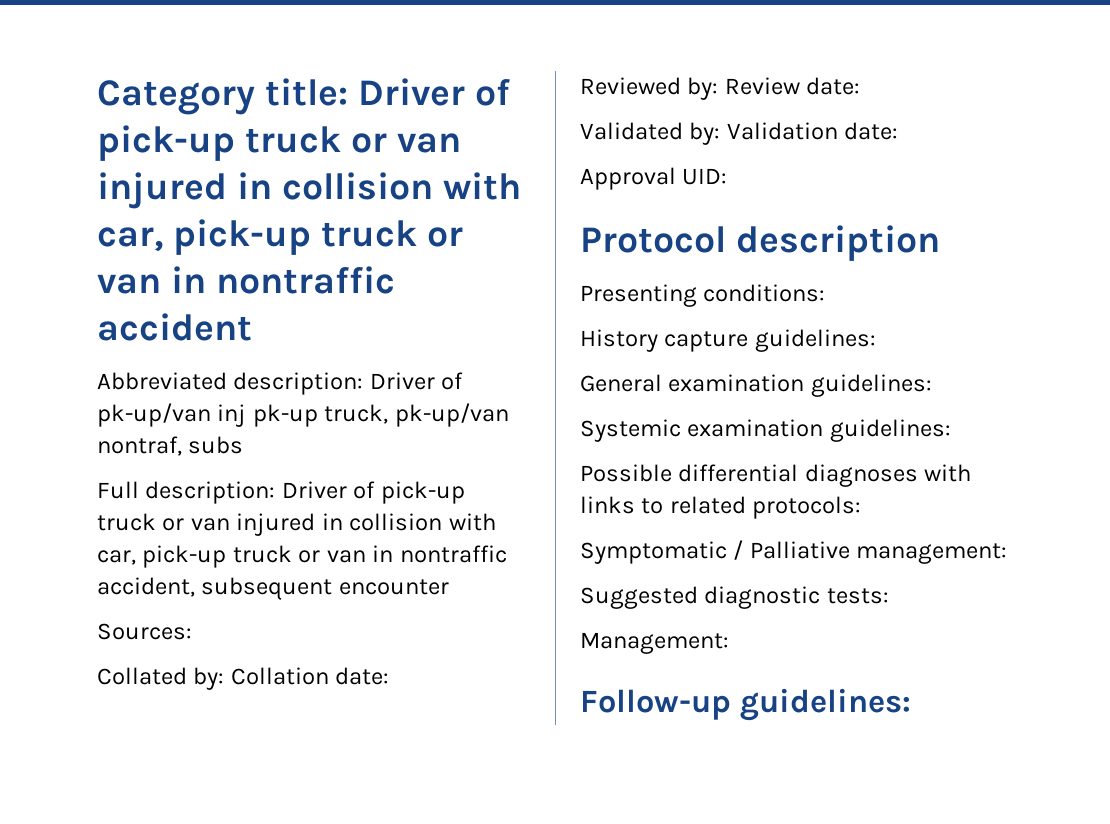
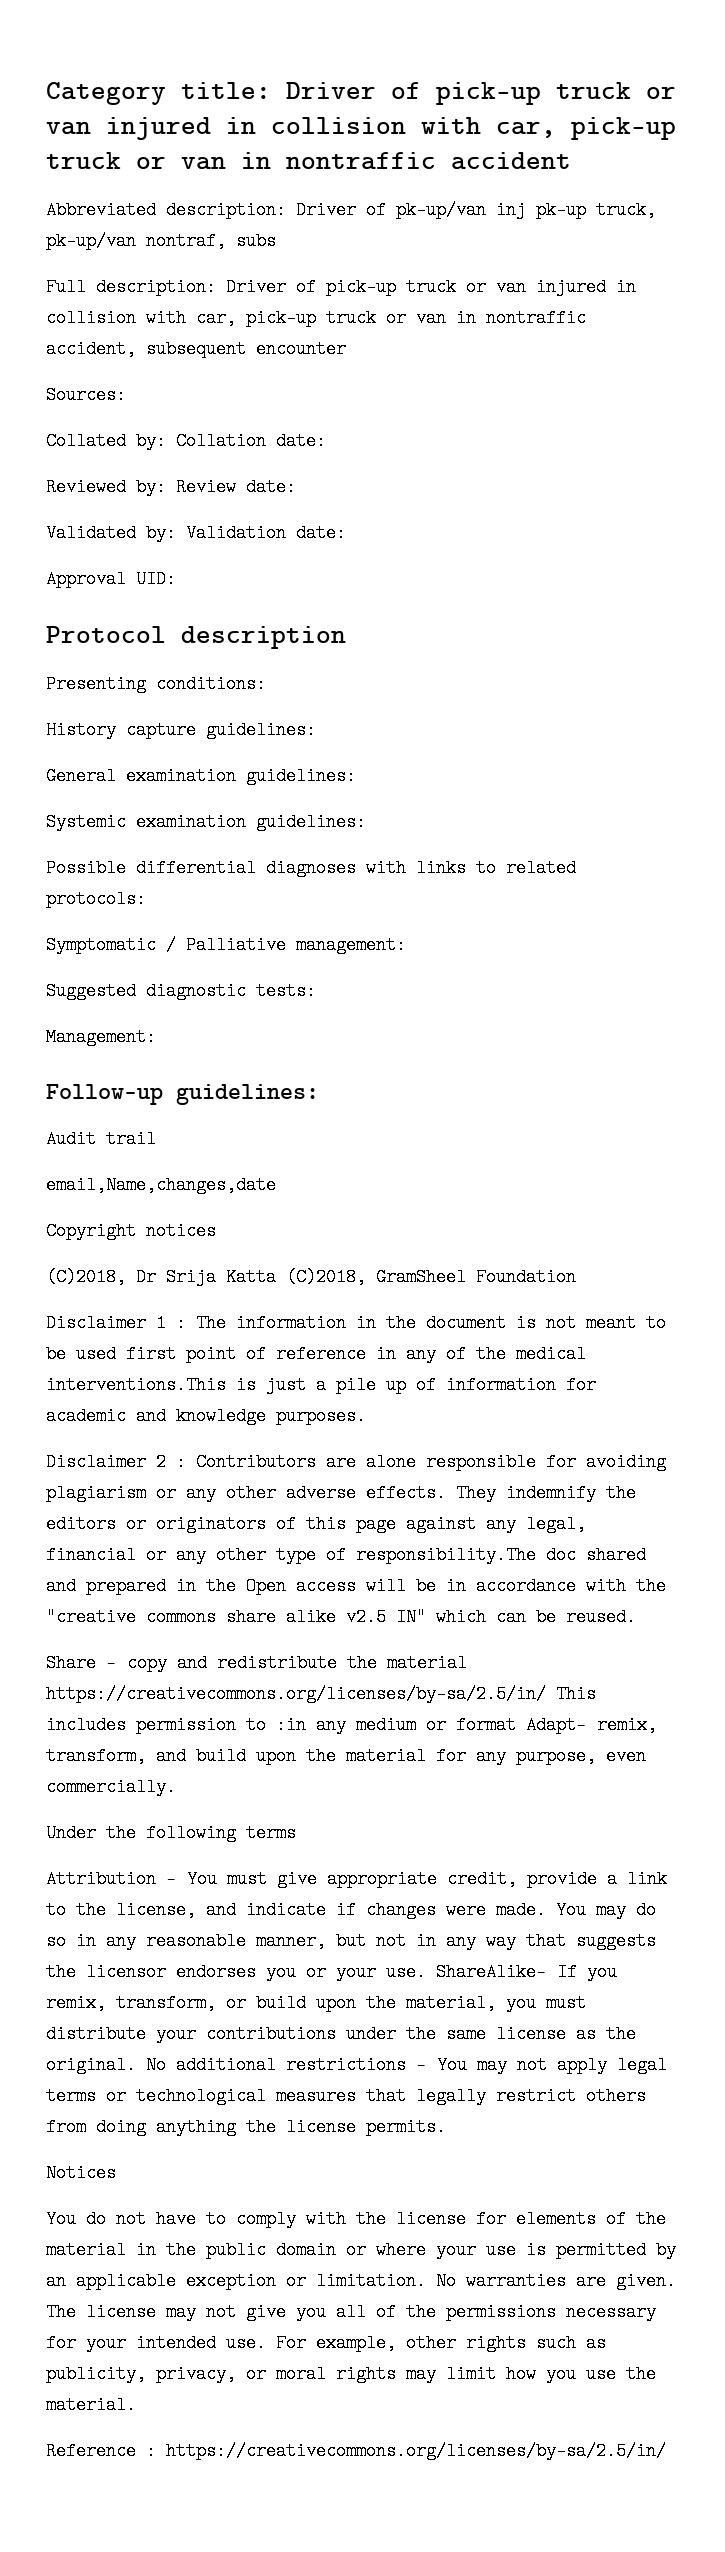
+ Audit trail
+ email,Name,changes,date
+ Copyright notices
+ (C)2018, Dr Srija Katta (C)2018, GramSheel Foundation
+ Disclaimer 1 : The information in the document is not meant to be used first point of reference in any of the medical interventions.This is just a pile up of information for academic and knowledge purposes.
+ Disclaimer 2 : Contributors are alone responsible for avoiding plagiarism or any other adverse effects. They indemnify the editors or originators of this page against any legal, financial or any other type of responsibility.The doc shared and prepared in the Open access will be in accordance with the "creative commons share alike v2.5 IN" which can be reused.
+ Share — copy and redistribute the material https://creativecommons.org/licenses/by-sa/2.5/in/ This includes permission to :in any medium or format Adapt— remix, transform, and build upon the material for any purpose, even commercially.
+ Under the following terms
+ Attribution — You must give appropriate credit, provide a link to the license, and indicate if changes were made. You may do so in any reasonable manner, but not in any way that suggests the licensor endorses you or your use. ShareAlike— If you remix, transform, or build upon the material, you must distribute your contributions under the same license as the original. No additional restrictions — You may not apply legal terms or technological measures that legally restrict others from doing anything the license permits.
+ Notices
+ You do not have to comply with the license for elements of the material in the public domain or where your use is permitted by an applicable exception or limitation. No warranties are given. The license may not give you all of the permissions necessary for your intended use. For example, other rights such as publicity, privacy, or moral rights may limit how you use the material.
+ Reference : https://creativecommons.org/licenses/by-sa/2.5/in/

